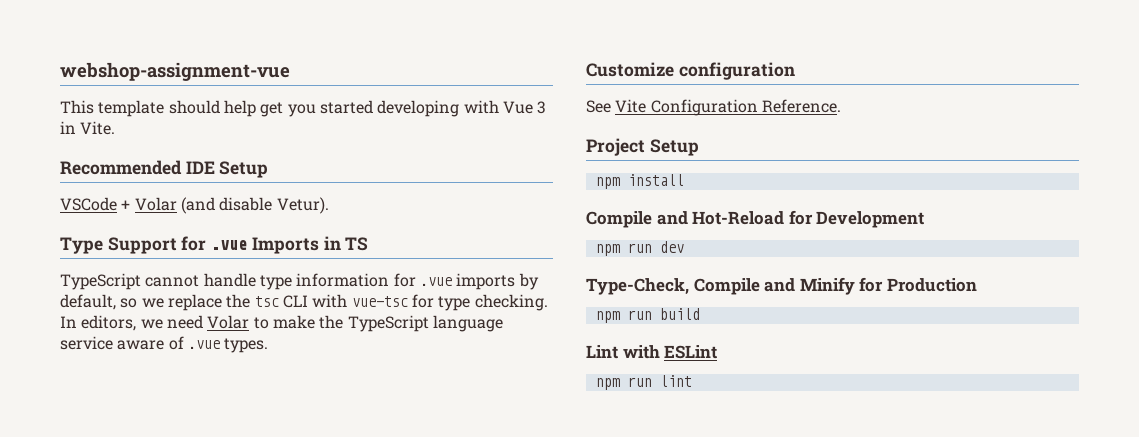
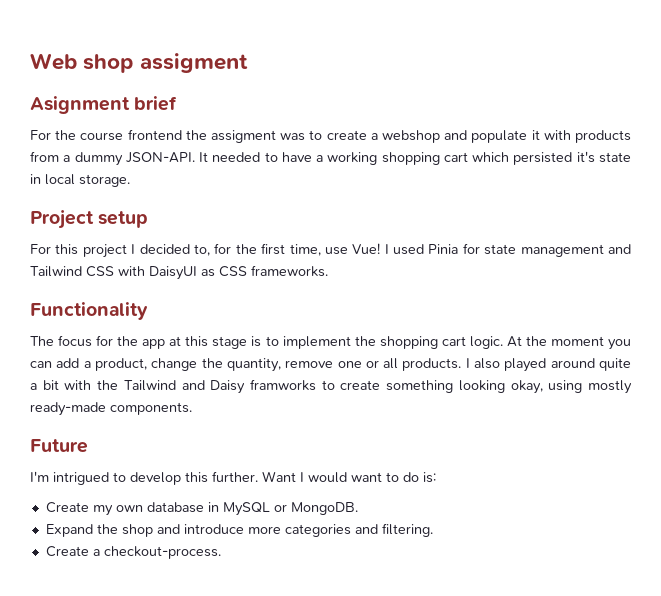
- webshop-assignment-vue
- This template should help get you started developing with Vue 3 in Vite.
- Recommended IDE Setup
- VSCode + Volar (and disable Vetur).
- Type Support for .vue Imports in TS
- TypeScript cannot handle type information for .vue imports by default, so we replace the tsc CLI with vue-tsc for type checking. In editors, we need Volar to make the TypeScript language service aware of .vue types.
- Customize configuration
- See Vite Configuration Reference.
- Project Setup
- npm install
- Compile and Hot-Reload for Development
- npm run dev
- Type-Check, Compile and Minify for Production
- npm run build
- Lint with ESLint
- npm run lint
+ Web shop assigment
+ Asignment brief
+ For the course frontend the assigment was to create a webshop and populate it with products from a dummy JSON-API. It needed to have a working shopping cart which persisted it's state in local storage.
+ Project setup
+ For this project I decided to, for the first time, use Vue! I used Pinia for state management and Tailwind CSS with DaisyUI as CSS frameworks.
+ Functionality
+ The focus for the app at this stage is to implement the shopping cart logic. At the moment you can add a product, change the quantity, remove one or all products. I also played around quite a bit with the Tailwind and Daisy framworks to create something looking okay, using mostly ready-made components.
+ Future
+ I'm intrigued to develop this further. Want I would want to do is:
+ Create my own database in MySQL or MongoDB.
+ Expand the shop and introduce more categories and filtering.
+ Create a checkout-process.

